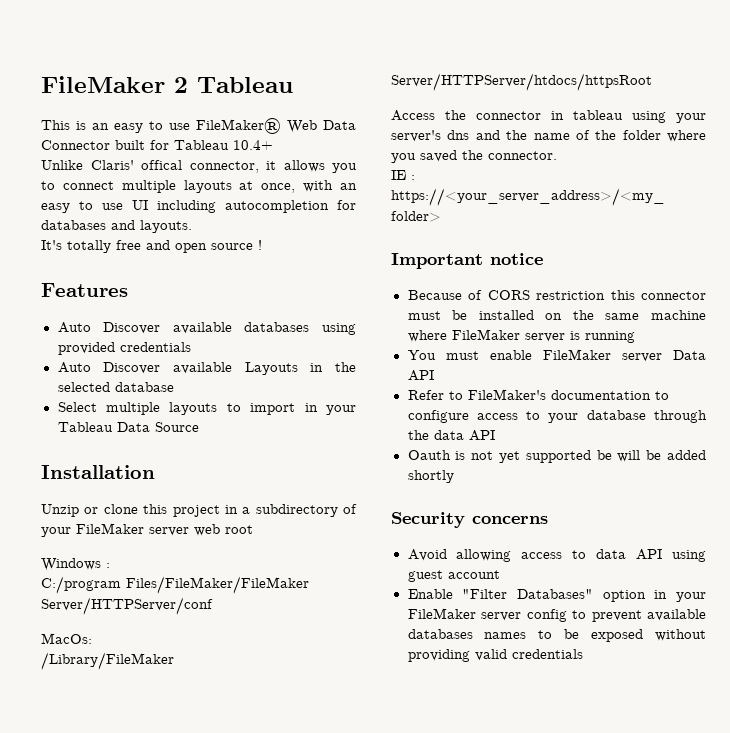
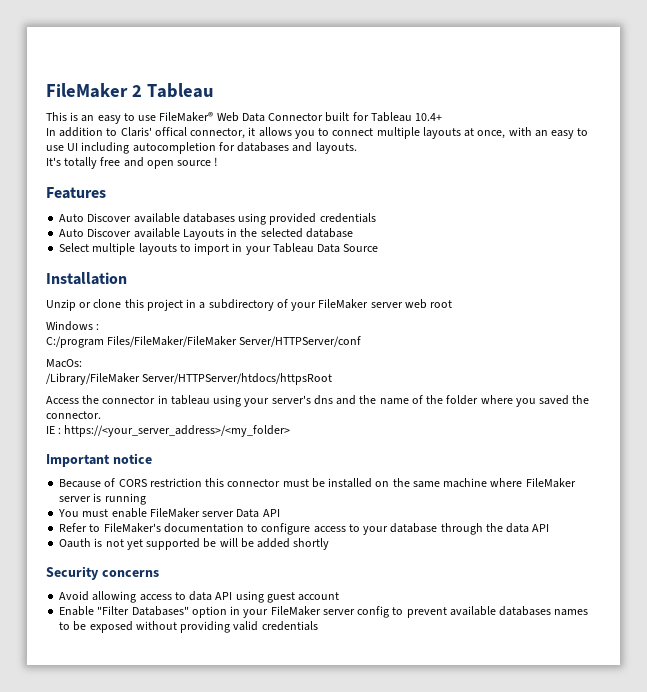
- Unlike Claris' offical connector, it allows you to connect multiple layouts at once, with an easy to use UI including autocompletion for databases and layouts.
+ In addition to Claris' offical connector, it allows you to connect multiple layouts at once, with an easy to use UI including autocompletion for databases and layouts.

